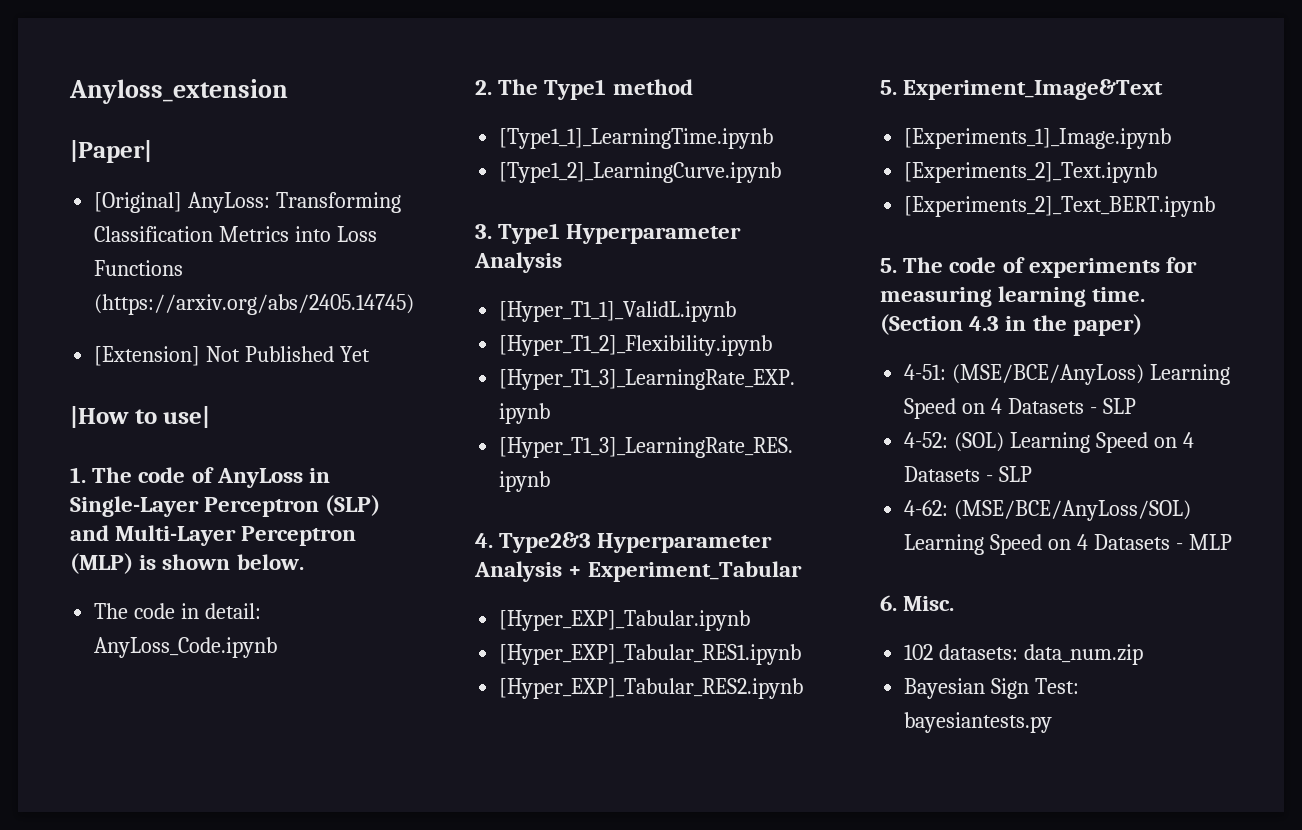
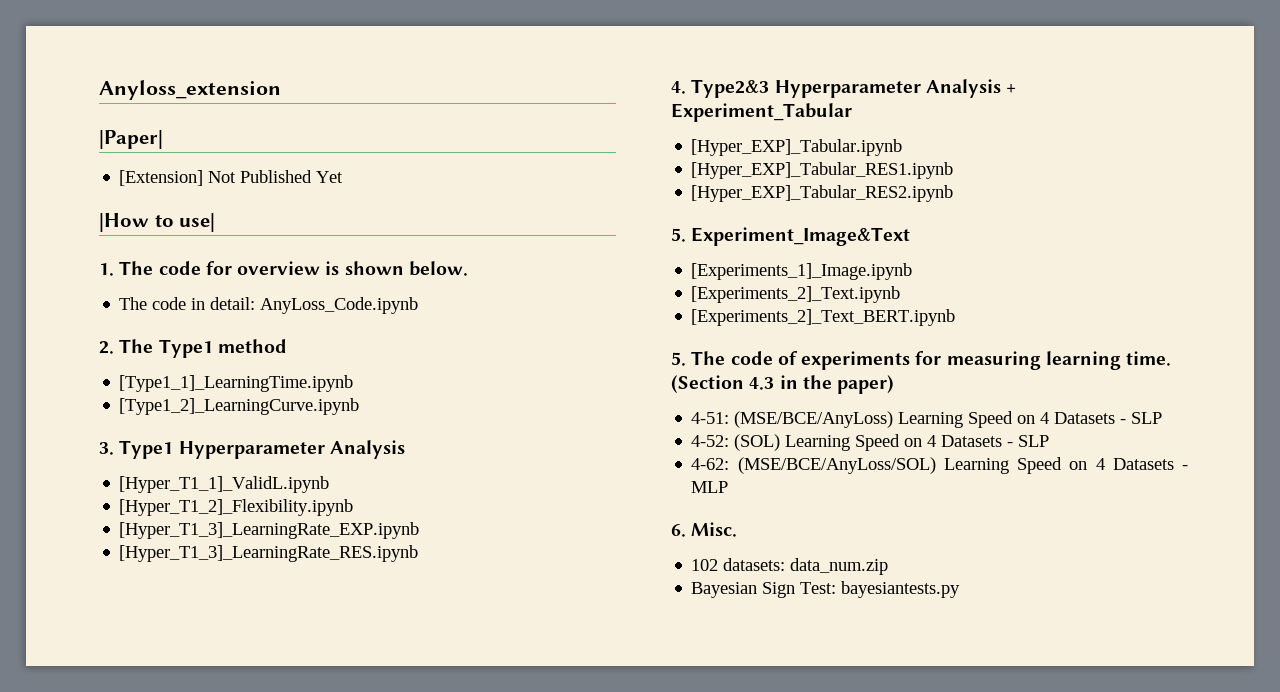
- [Original] AnyLoss: Transforming Classification Metrics into Loss Functions (https://arxiv.org/abs/2405.14745)
- 1. The code of AnyLoss in Single-Layer Perceptron (SLP) and Multi-Layer Perceptron (MLP) is shown below.
+ 1. The code for overview is shown below.

